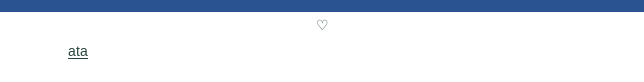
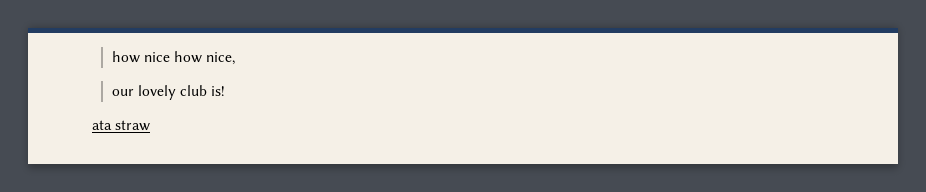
- ♡
+ how nice how nice,
+ our lovely club is!
- ata
+ ata straw

